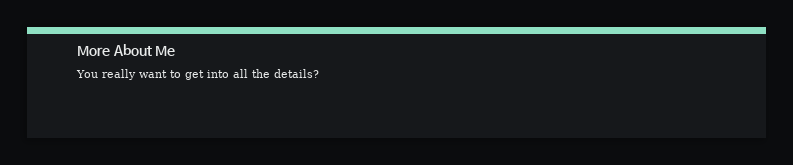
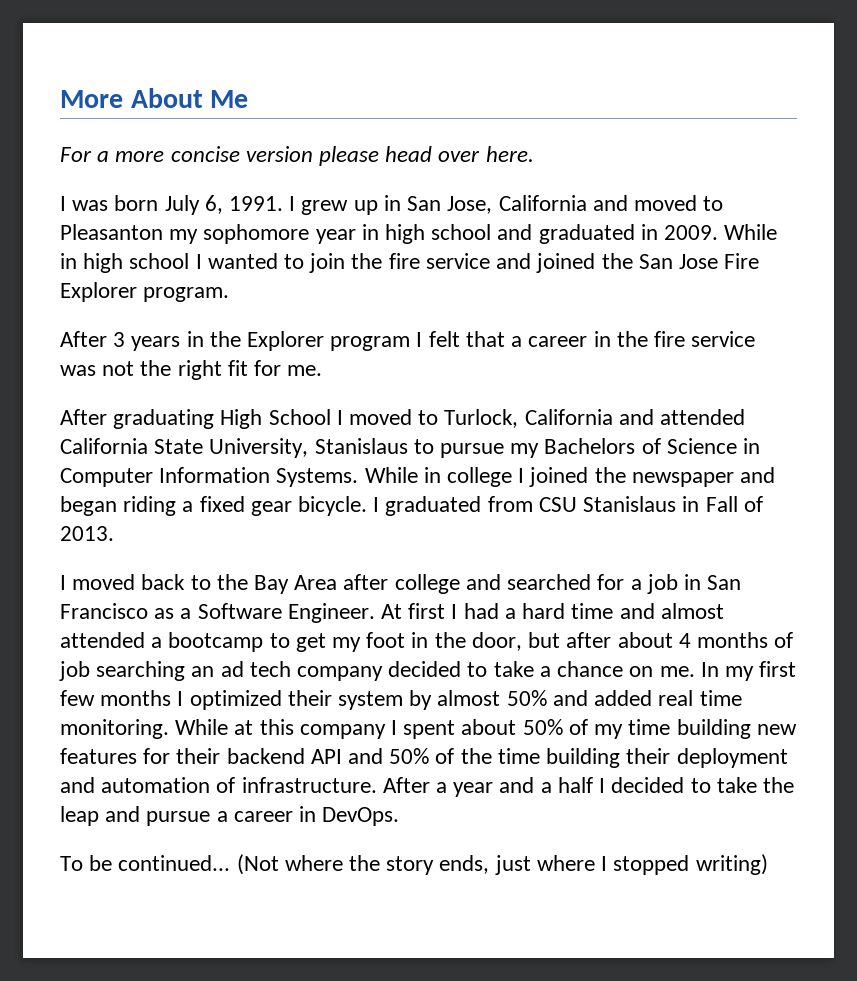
- You really want to get into all the details?
+ For a more concise version please head over here.
+ I was born July 6, 1991. I grew up in San Jose, California and moved to Pleasanton my sophomore year in high school and graduated in 2009. While in high school I wanted to join the fire service and joined the San Jose Fire Explorer program.
+ After 3 years in the Explorer program I felt that a career in the fire service was not the right fit for me.
+ After graduating High School I moved to Turlock, California and attended California State University, Stanislaus to pursue my Bachelors of Science in Computer Information Systems. While in college I joined the newspaper and began riding a fixed gear bicycle. I graduated from CSU Stanislaus in Fall of 2013.
+ I moved back to the Bay Area after college and searched for a job in San Francisco as a Software Engineer. At first I had a hard time and almost attended a bootcamp to get my foot in the door, but after about 4 months of job searching an ad tech company decided to take a chance on me. In my first few months I optimized their system by almost 50% and added real time monitoring. While at this company I spent about 50% of my time building new features for their backend API and 50% of the time building their deployment and automation of infrastructure. After a year and a half I decided to take the leap and pursue a career in DevOps.
+ To be continued... (Not where the story ends, just where I stopped writing)

